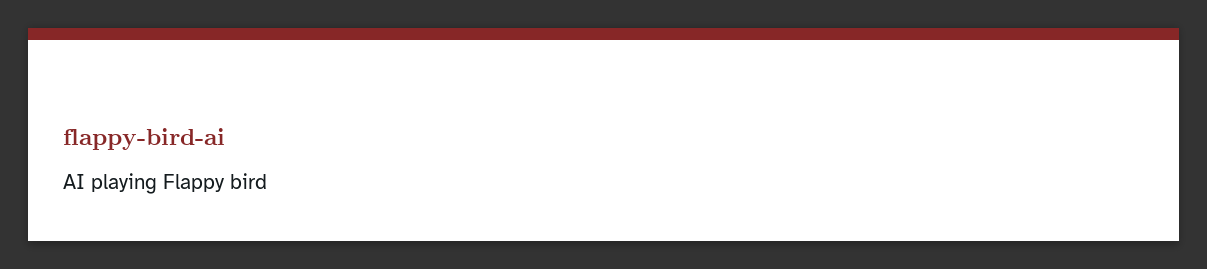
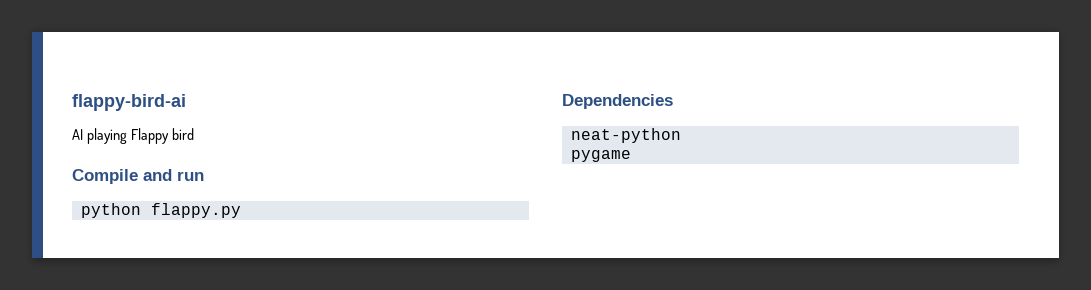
+ Compile and run
+ python flappy.py
+ Dependencies
+ neat-python
+ pygame

